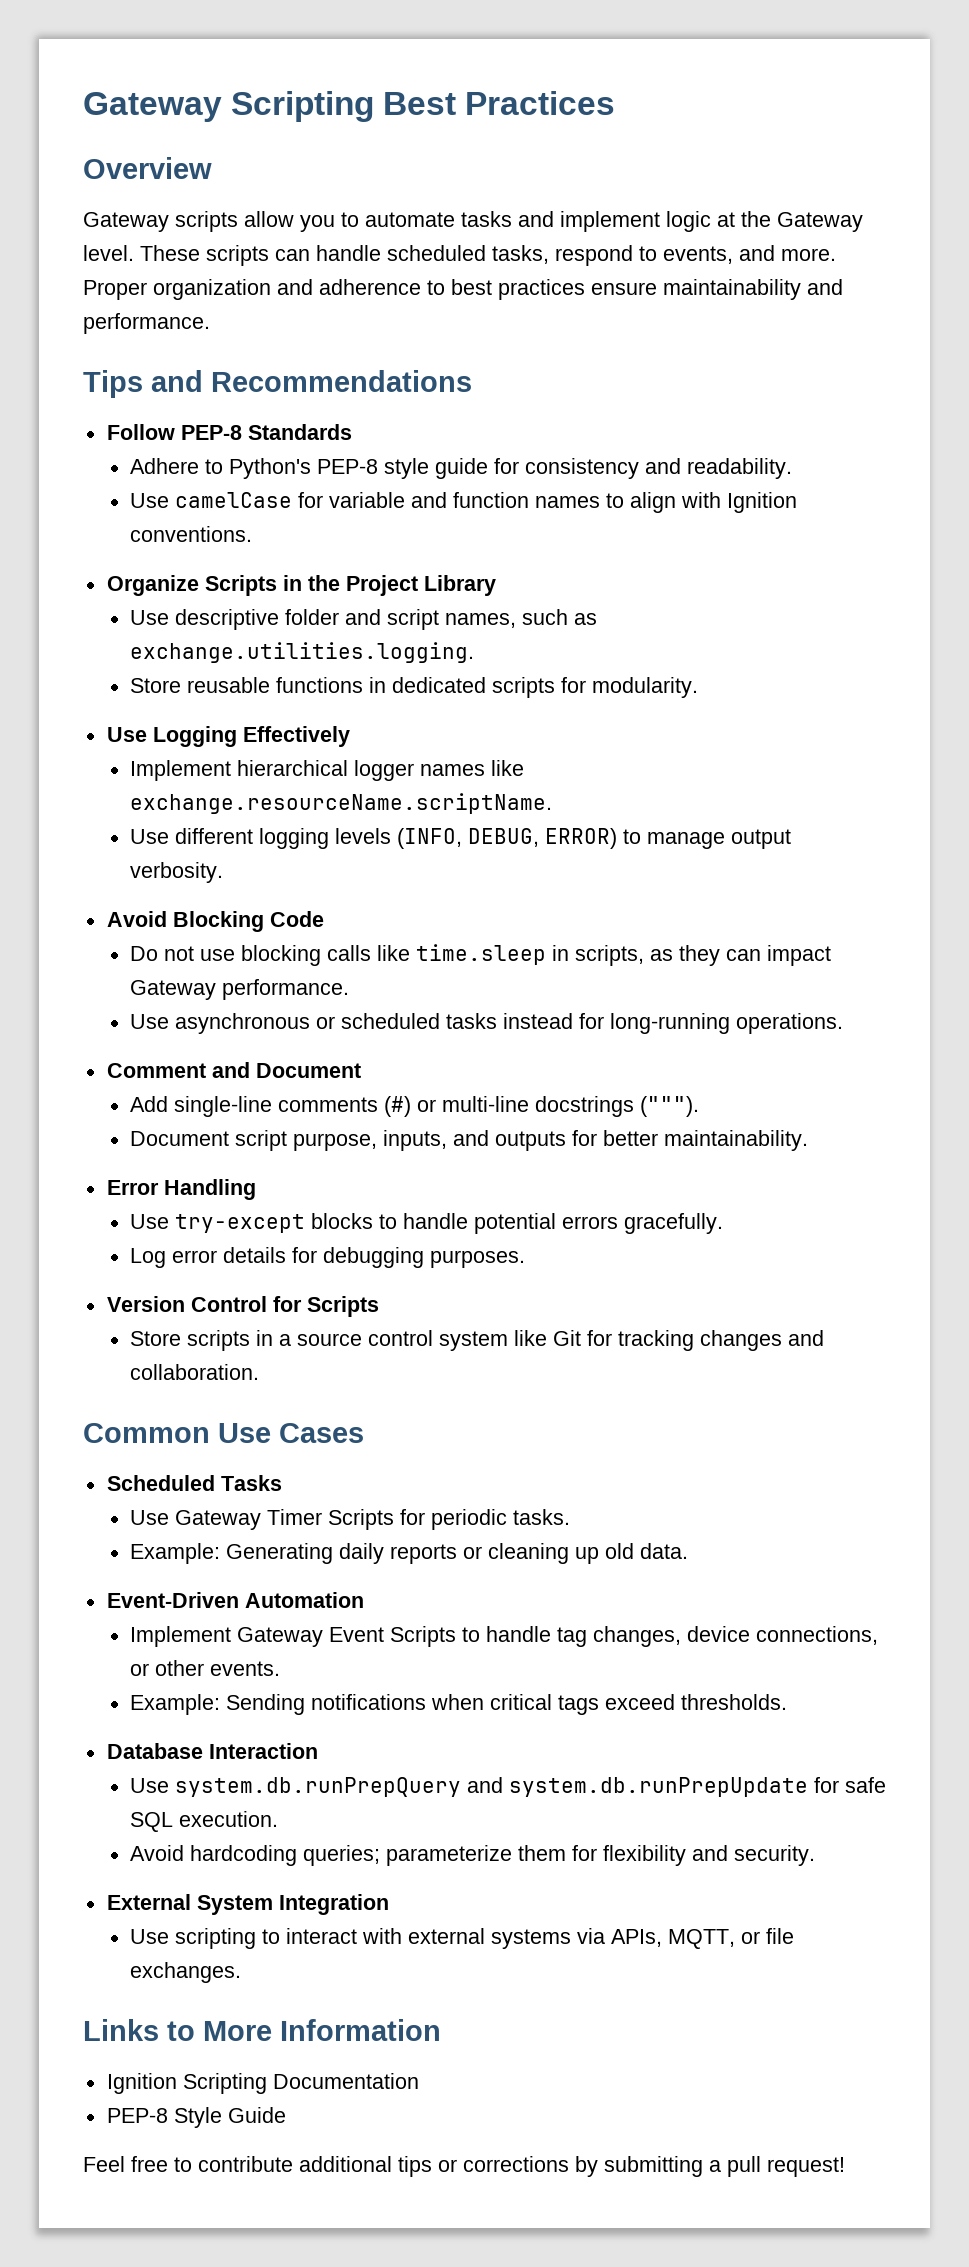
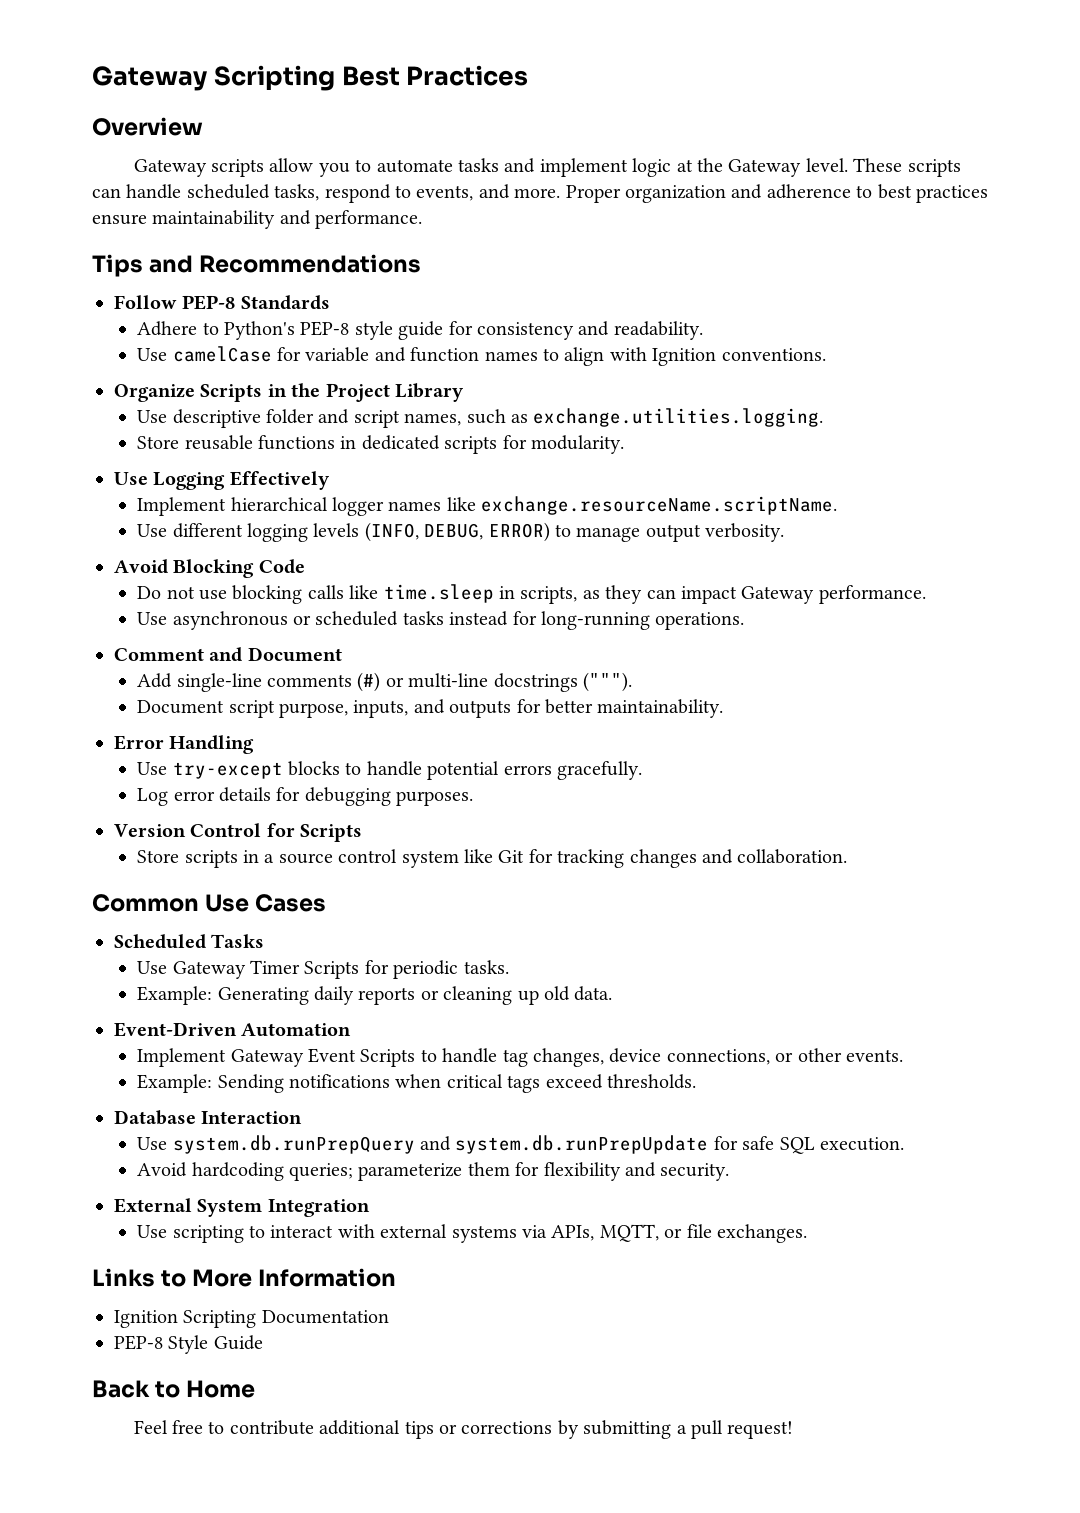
+ Back to Home

